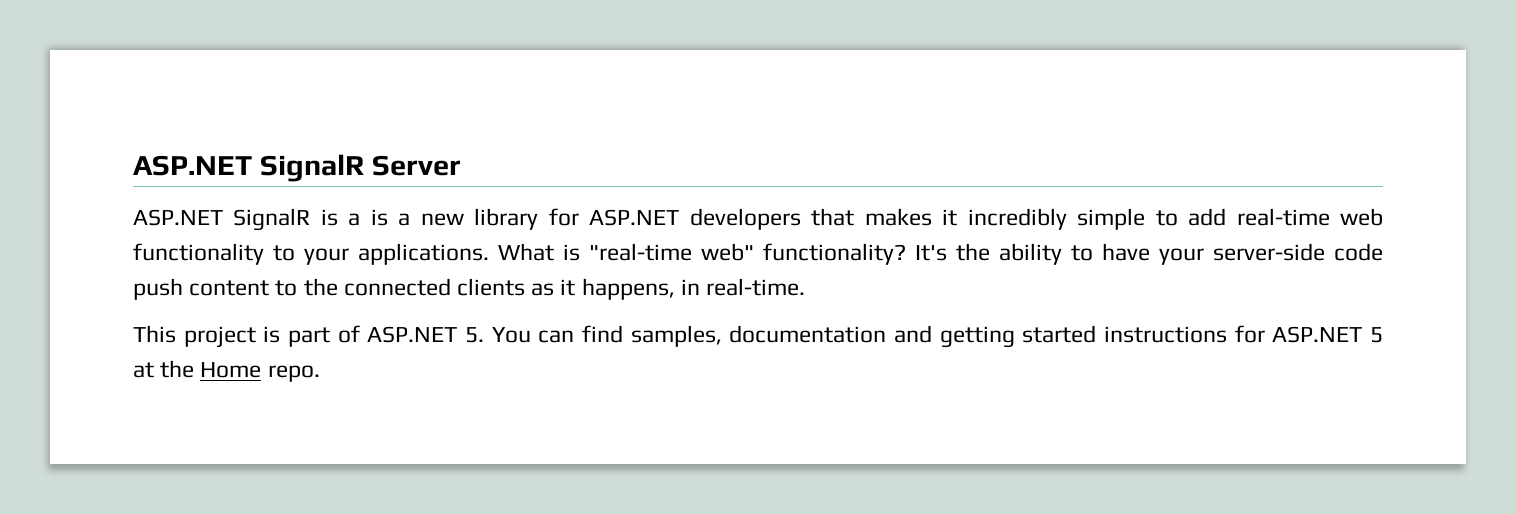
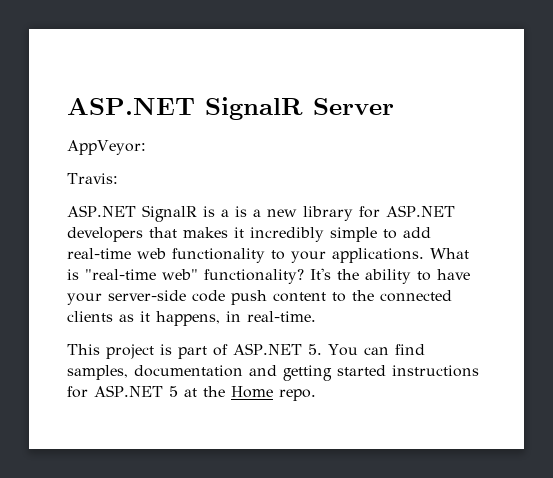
+ AppVeyor:
+ Travis:

